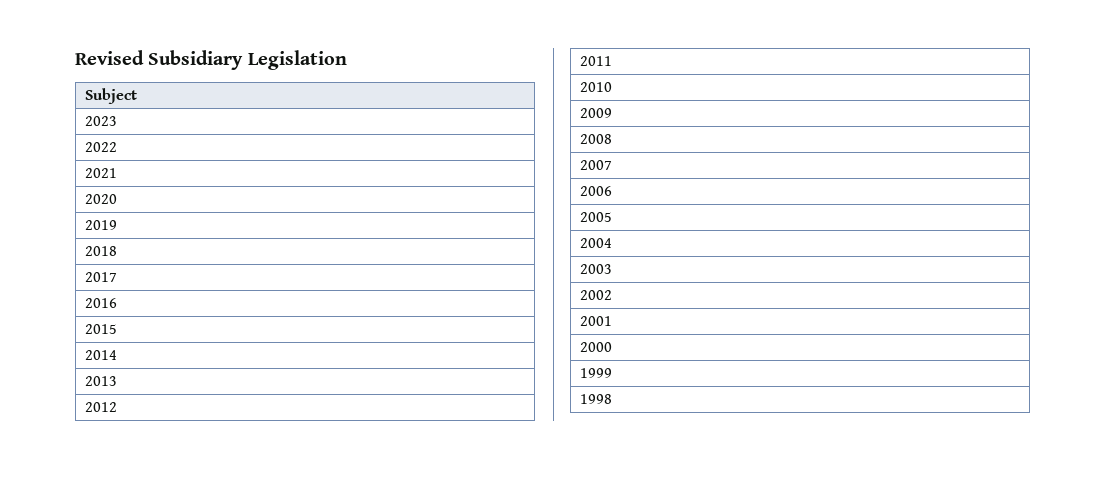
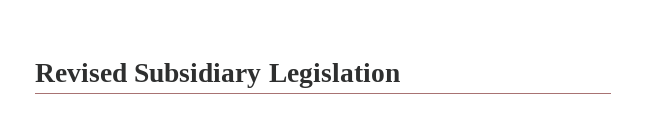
- Subject
- 2023
- 2022
- 2021
- 2020
- 2019
- 2018
- 2017
- 2016
- 2015
- 2014
- 2013
- 2012
- 2011
- 2010
- 2009
- 2008
- 2007
- 2006
- 2005
- 2004
- 2003
- 2002
- 2001
- 2000
- 1999
- 1998

